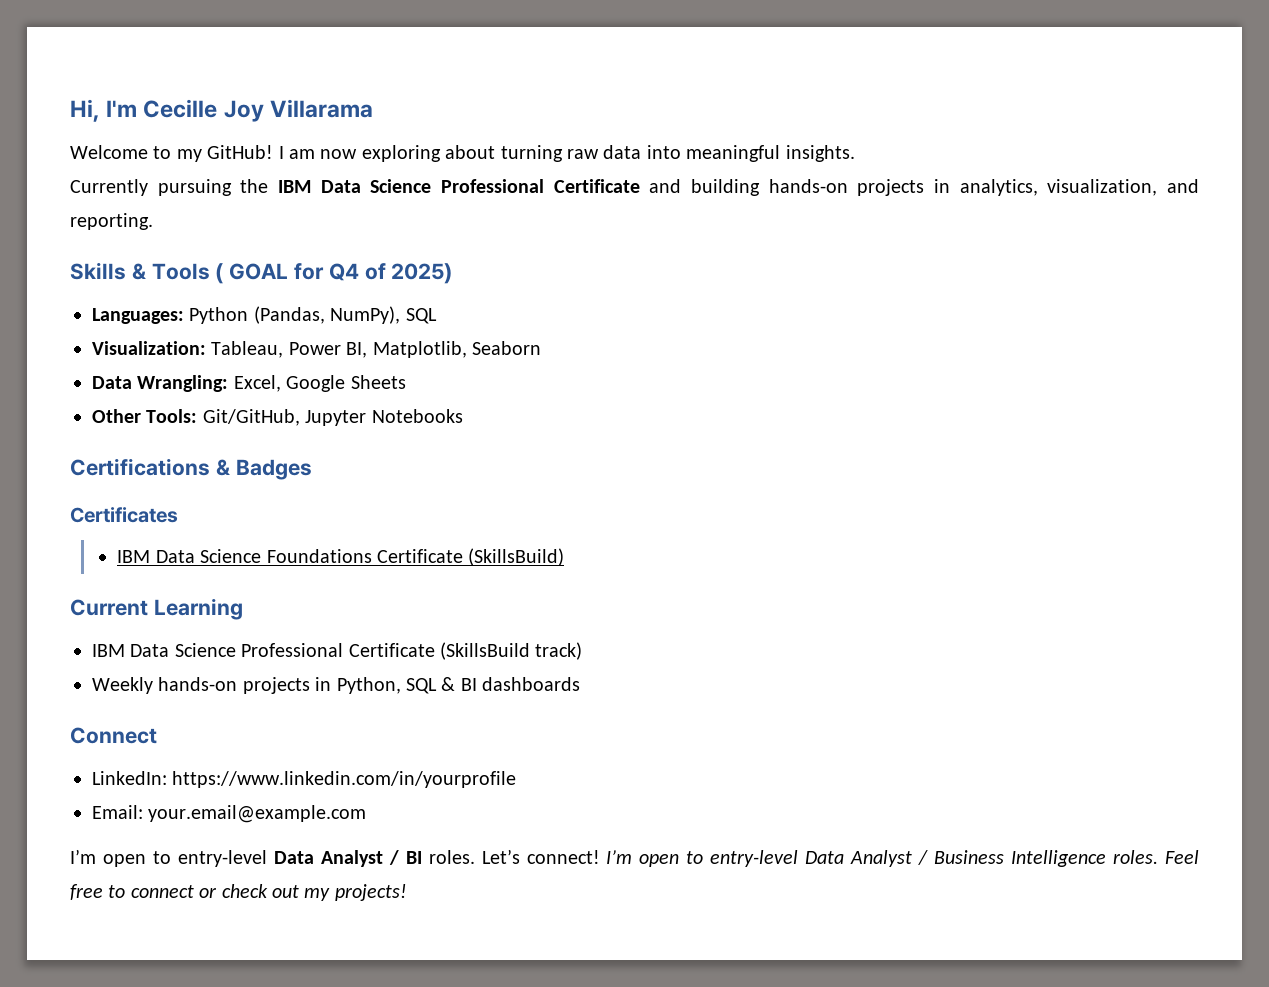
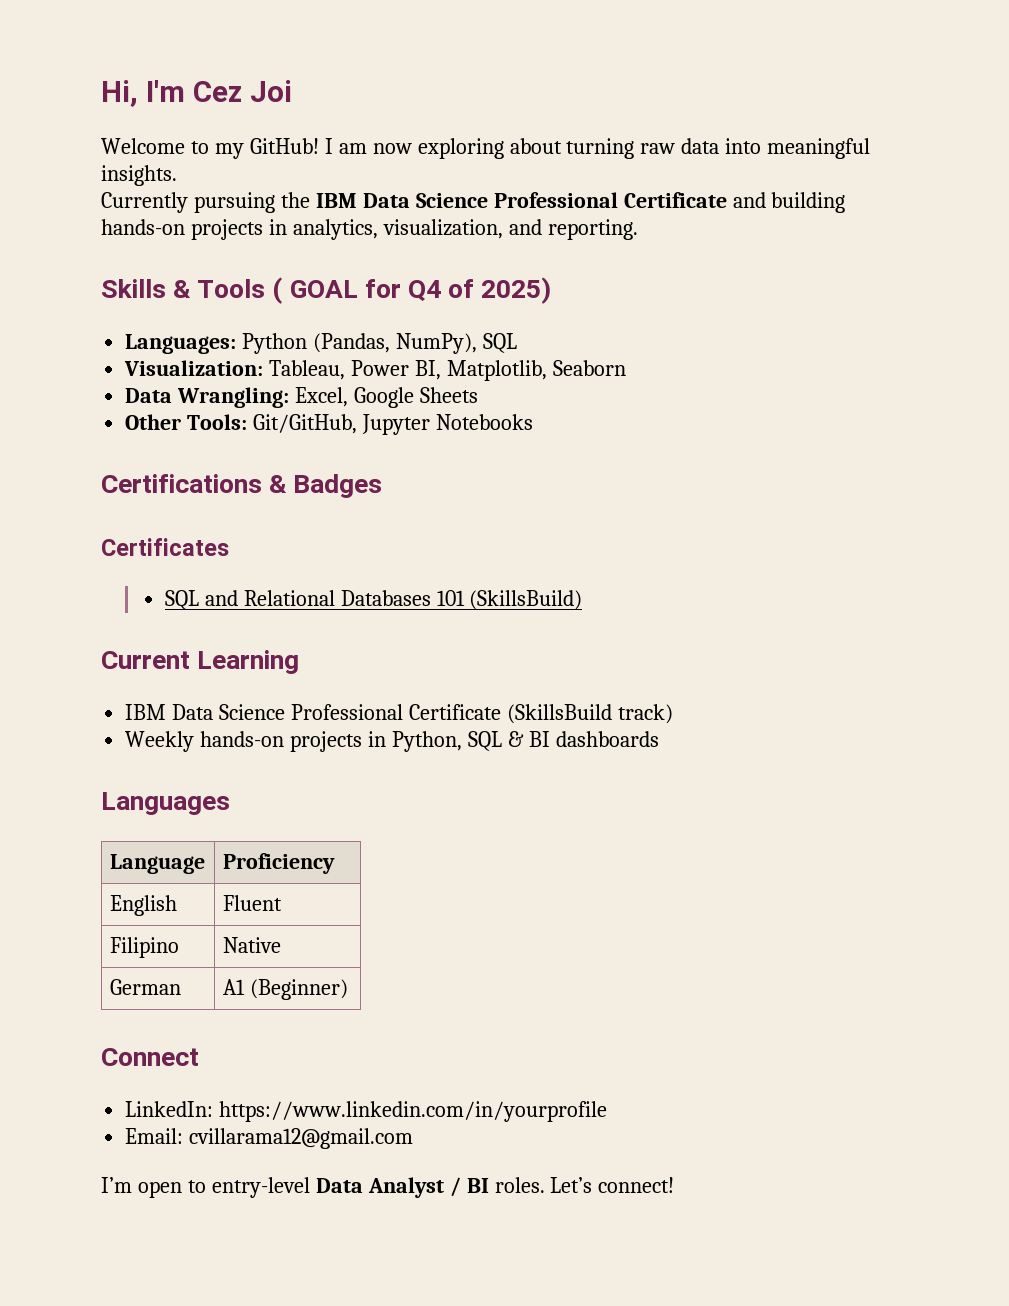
- Hi, I'm Cecille Joy Villarama
+ Hi, I'm Cez Joi
- IBM Data Science Foundations Certificate (SkillsBuild)
+ SQL and Relational Databases 101 (SkillsBuild)
+ Languages
+ Language | Proficiency
+ English | Fluent
+ Filipino | Native
+ German | A1 (Beginner)
- Email: your.email@example.com
+ Email: cvillarama12@gmail.com
- I’m open to entry-level Data Analyst / Business Intelligence roles. Feel free to connect or check out my projects!

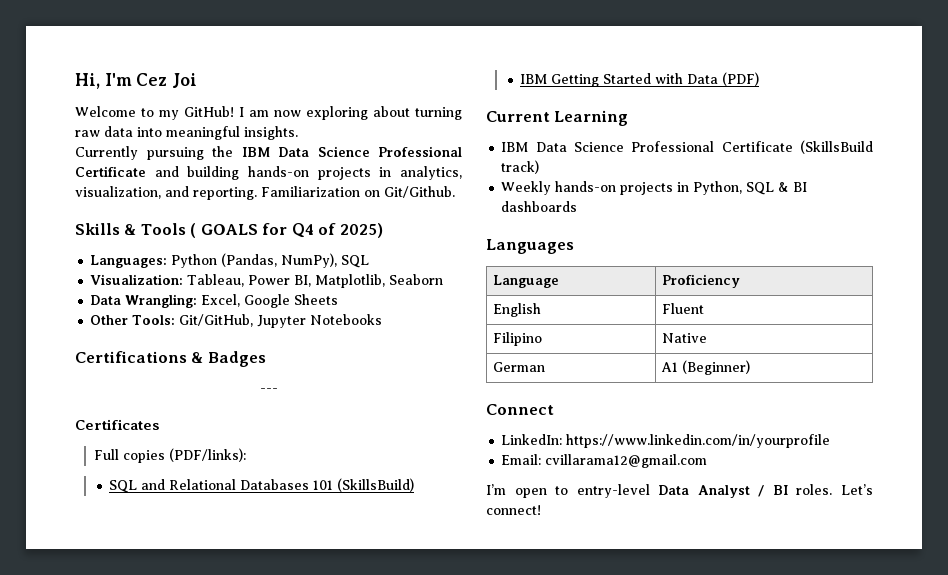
+ Familiarization on Git/Github.
- Skills & Tools ( GOAL for Q4 of 2025)
+ Skills & Tools ( GOALS for Q4 of 2025)
+ ---
+ Full copies (PDF/links):
+ IBM Getting Started with Data (PDF)

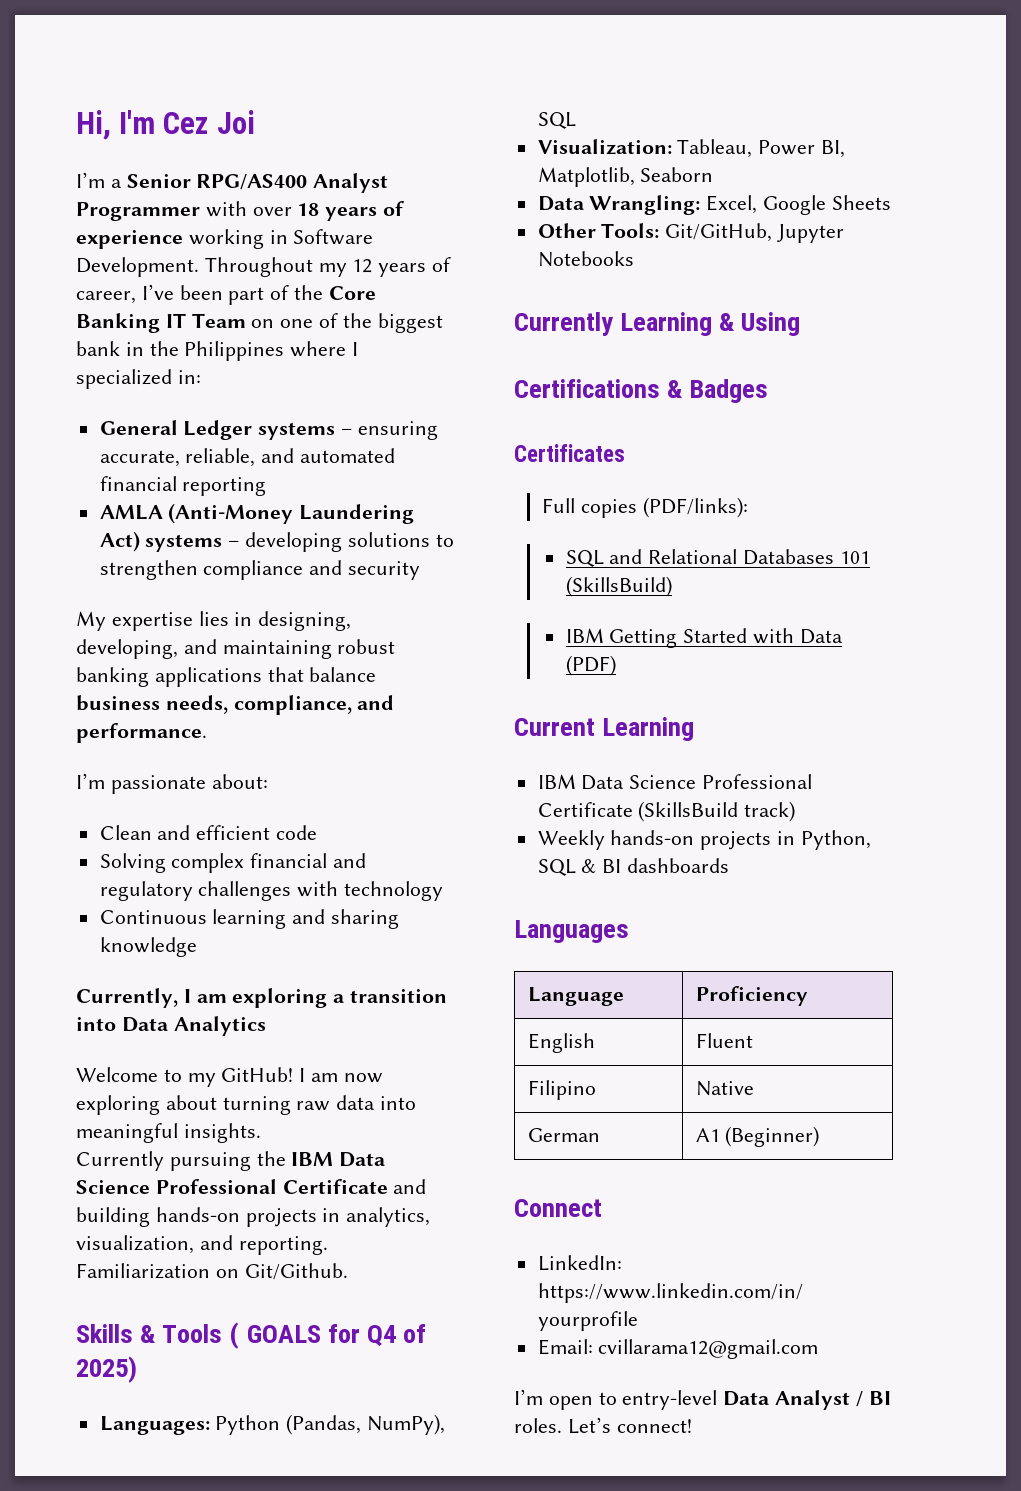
+ I’m a Senior RPG/AS400 Analyst Programmer with over 18 years of experience working in Software Development. Throughout my 12 years of career, I’ve been part of the Core Banking IT Team on one of the biggest bank in the Philippines where I specialized in:
+ General Ledger systems – ensuring accurate, reliable, and automated financial reporting
+ AMLA (Anti-Money Laundering Act) systems – developing solutions to strengthen compliance and security
+ My expertise lies in designing, developing, and maintaining robust banking applications that balance business needs, compliance, and performance.
+ I’m passionate about:
+ Clean and efficient code
+ Solving complex financial and regulatory challenges with technology
+ Continuous learning and sharing knowledge
+ Currently, I am exploring a transition into Data Analytics
+ Currently Learning & Using
- ---

